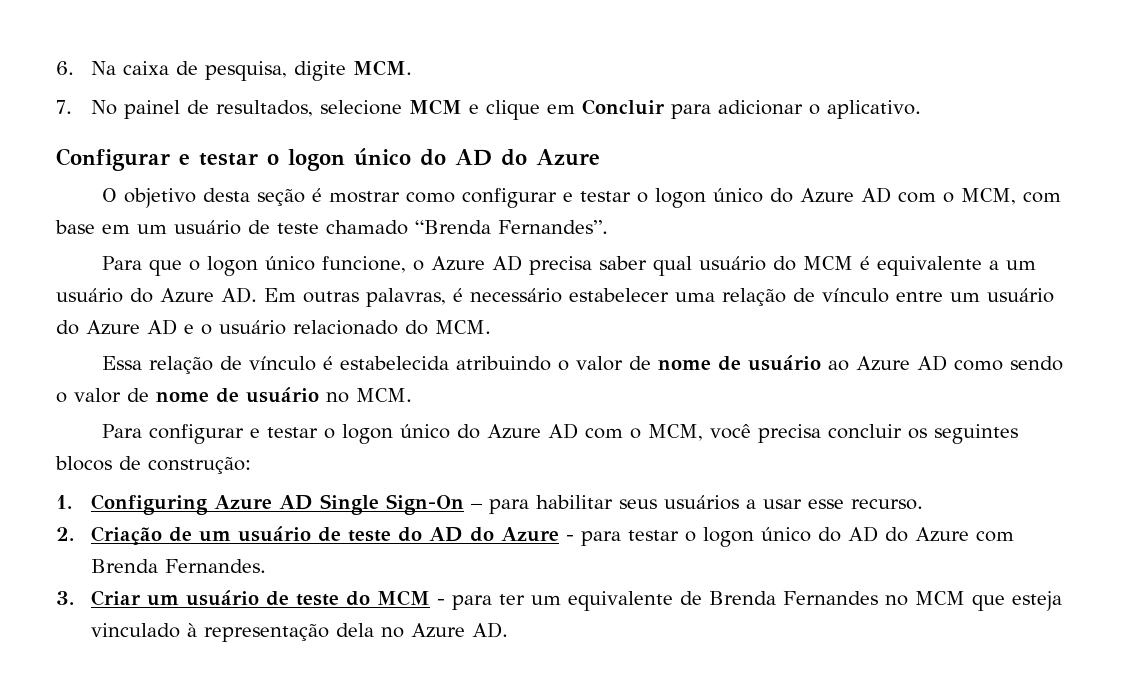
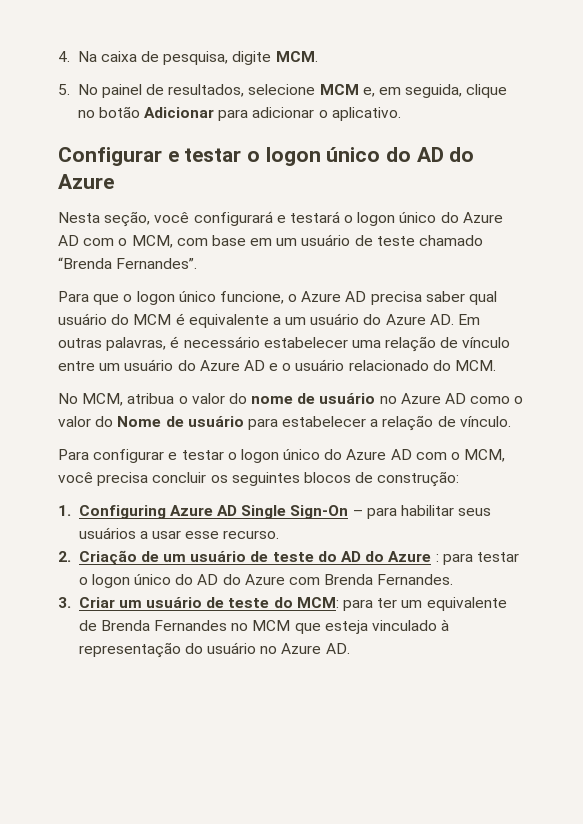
- 6. Na caixa de pesquisa, digite MCM.
+ 4. Na caixa de pesquisa, digite MCM.
- 7. No painel de resultados, selecione MCM e clique em Concluir para adicionar o aplicativo.
+ 5. No painel de resultados, selecione MCM e, em seguida, clique no botão Adicionar para adicionar o aplicativo.
- O objetivo desta seção é mostrar como configurar e testar o logon único do Azure AD com o MCM, com base em um usuário de teste chamado “Brenda Fernandes”.
+ Nesta seção, você configurará e testará o logon único do Azure AD com o MCM, com base em um usuário de teste chamado “Brenda Fernandes”.
- Essa relação de vínculo é estabelecida atribuindo o valor de nome de usuário ao Azure AD como sendo o valor de nome de usuário no MCM.
+ No MCM, atribua o valor do nome de usuário no Azure AD como o valor do Nome de usuário para estabelecer a relação de vínculo.
- 2. Criação de um usuário de teste do AD do Azure - para testar o logon único do AD do Azure com Brenda Fernandes.
+ 2. Criação de um usuário de teste do AD do Azure : para testar o logon único do AD do Azure com Brenda Fernandes.
- 3. Criar um usuário de teste do MCM - para ter um equivalente de Brenda Fernandes no MCM que esteja vinculado à representação dela no Azure AD.
+ 3. Criar um usuário de teste do MCM: para ter um equivalente de Brenda Fernandes no MCM que esteja vinculado à representação do usuário no Azure AD.

